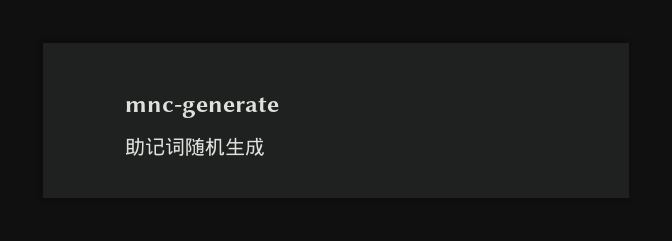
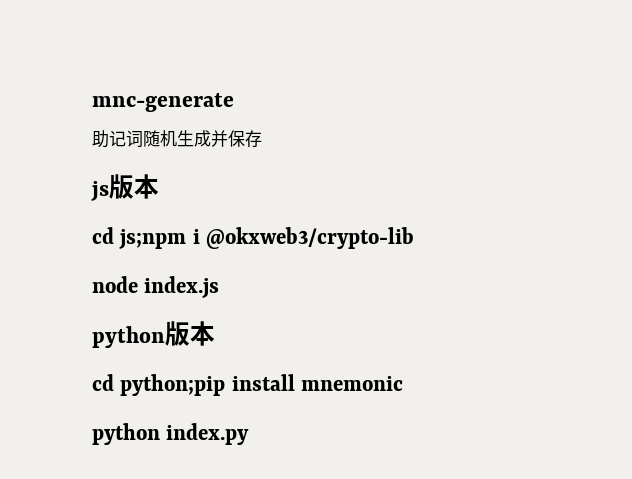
- 助记词随机生成
+ 助记词随机生成并保存
+ js版本
+ cd js;npm i @okxweb3/crypto-lib
+ node index.js
+ python版本
+ cd python;pip install mnemonic
+ python index.py

